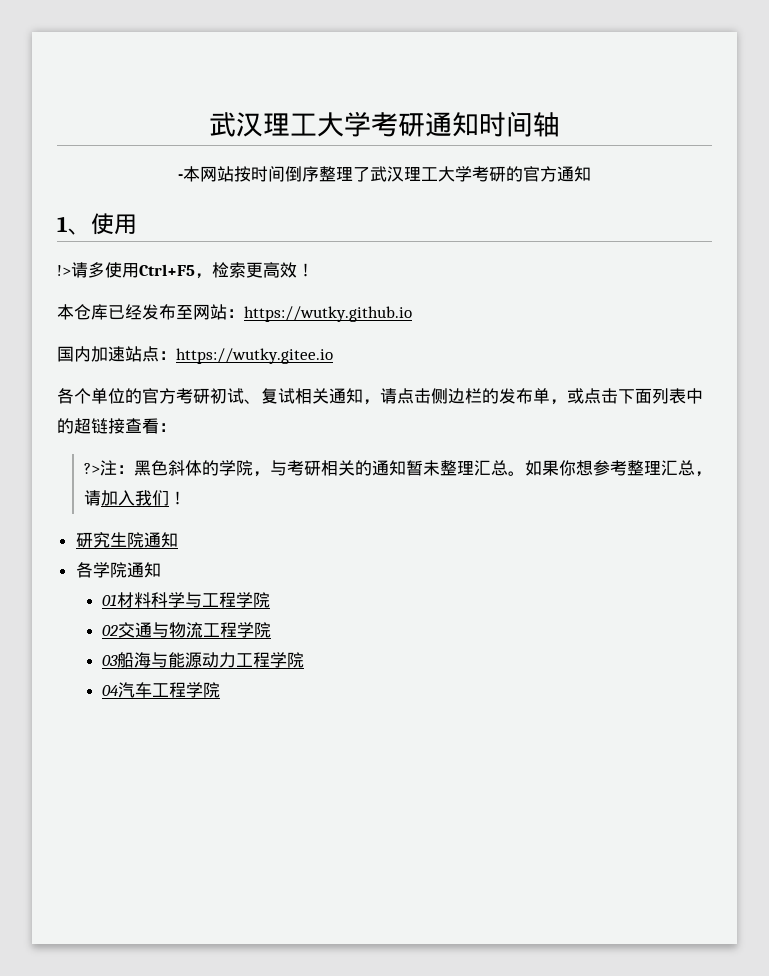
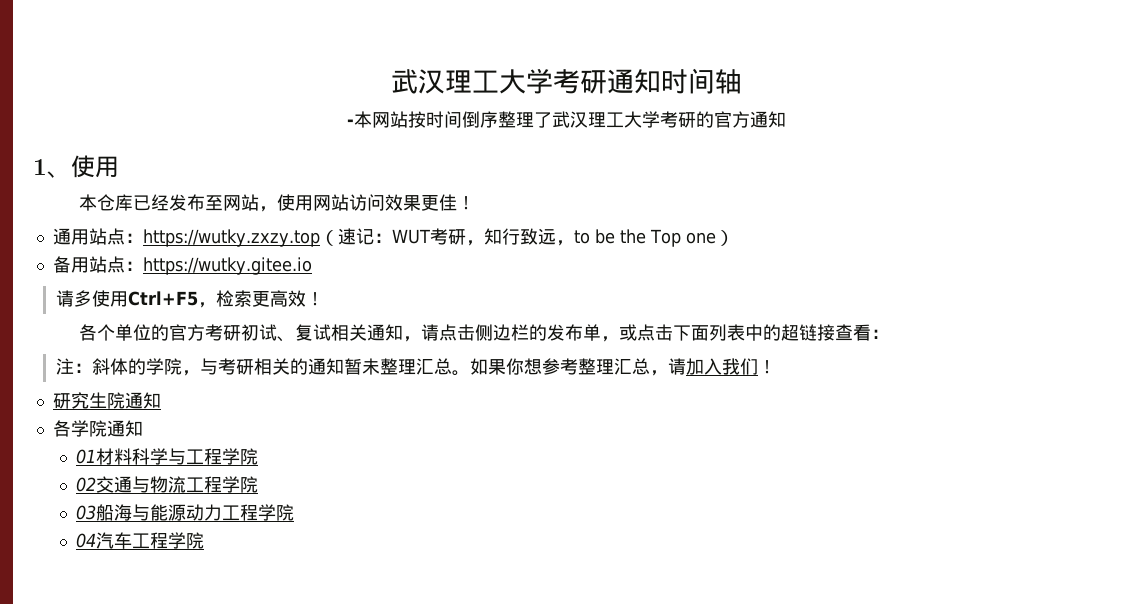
- !>请多使用Ctrl+F5，检索更高效！
+ 本仓库已经发布至网站，使用网站访问效果更佳！
+ 通用站点：https://wutky.zxzy.top（速记：WUT考研，知行致远，to be the Top one）
+ 备用站点：https://wutky.gitee.io
+ 请多使用Ctrl+F5，检索更高效！
- 本仓库已经发布至网站：https://wutky.github.io
- 国内加速站点：https://wutky.gitee.io
- ?>注：黑色斜体的学院，与考研相关的通知暂未整理汇总。
+ 注：斜体的学院，与考研相关的通知暂未整理汇总。

